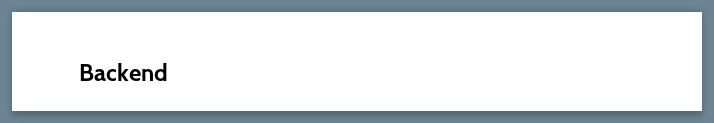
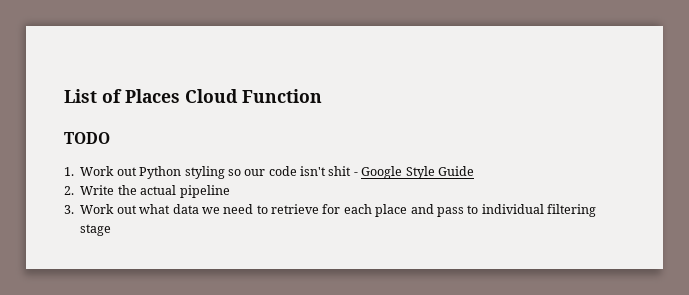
- Backend
+ List of Places Cloud Function
+ TODO
+ 1. Work out Python styling so our code isn't shit - Google Style Guide
+ 2. Write the actual pipeline
+ 3. Work out what data we need to retrieve for each place and pass to individual filtering stage

